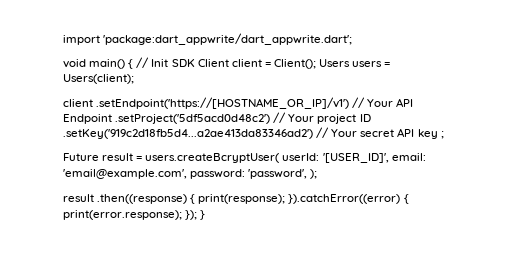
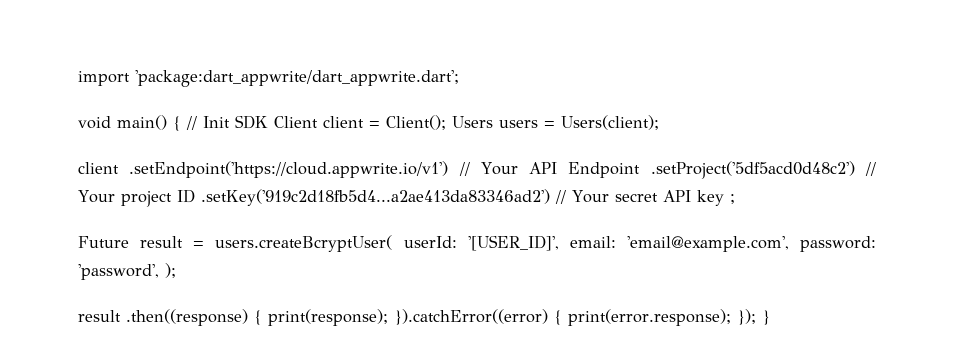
- client .setEndpoint('https://[HOSTNAME_OR_IP]/v1') // Your API Endpoint .setProject('5df5acd0d48c2') // Your project ID .setKey('919c2d18fb5d4...a2ae413da83346ad2') // Your secret API key ;
+ client .setEndpoint('https://cloud.appwrite.io/v1') // Your API Endpoint .setProject('5df5acd0d48c2') // Your project ID .setKey('919c2d18fb5d4...a2ae413da83346ad2') // Your secret API key ;

